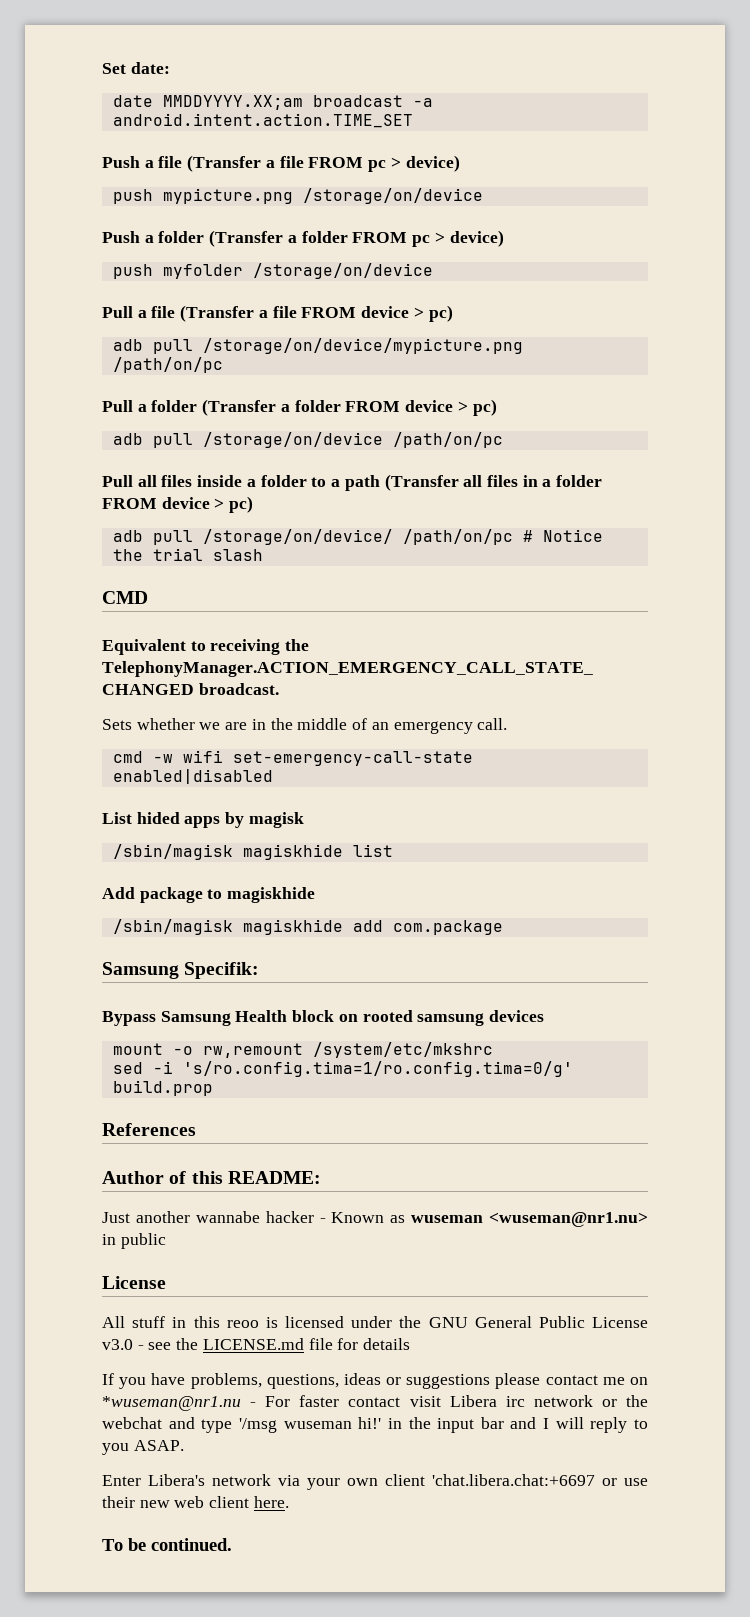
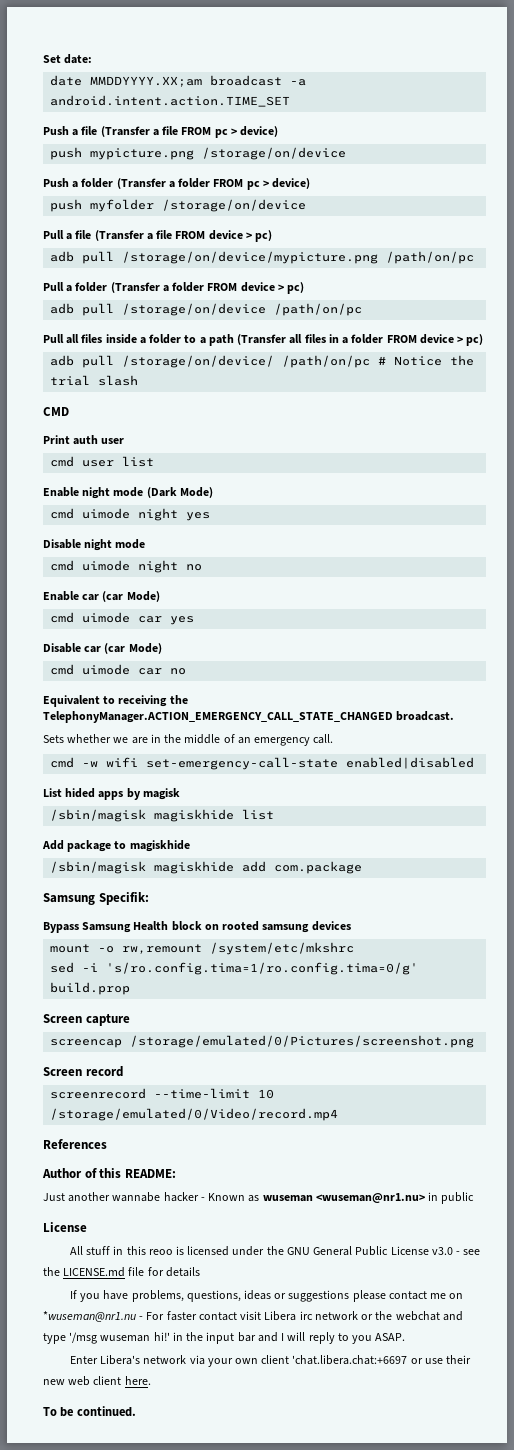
+ Print auth user
+ cmd user list
+ Enable night mode (Dark Mode)
+ cmd uimode night yes
+ Disable night mode
+ cmd uimode night no
+ Enable car (car Mode)
+ cmd uimode car yes
+ Disable car (car Mode)
+ cmd uimode car no
+ Screen capture
+ screencap /storage/emulated/0/Pictures/screenshot.png
+ Screen record
+ screenrecord --time-limit 10 /storage/emulated/0/Video/record.mp4

